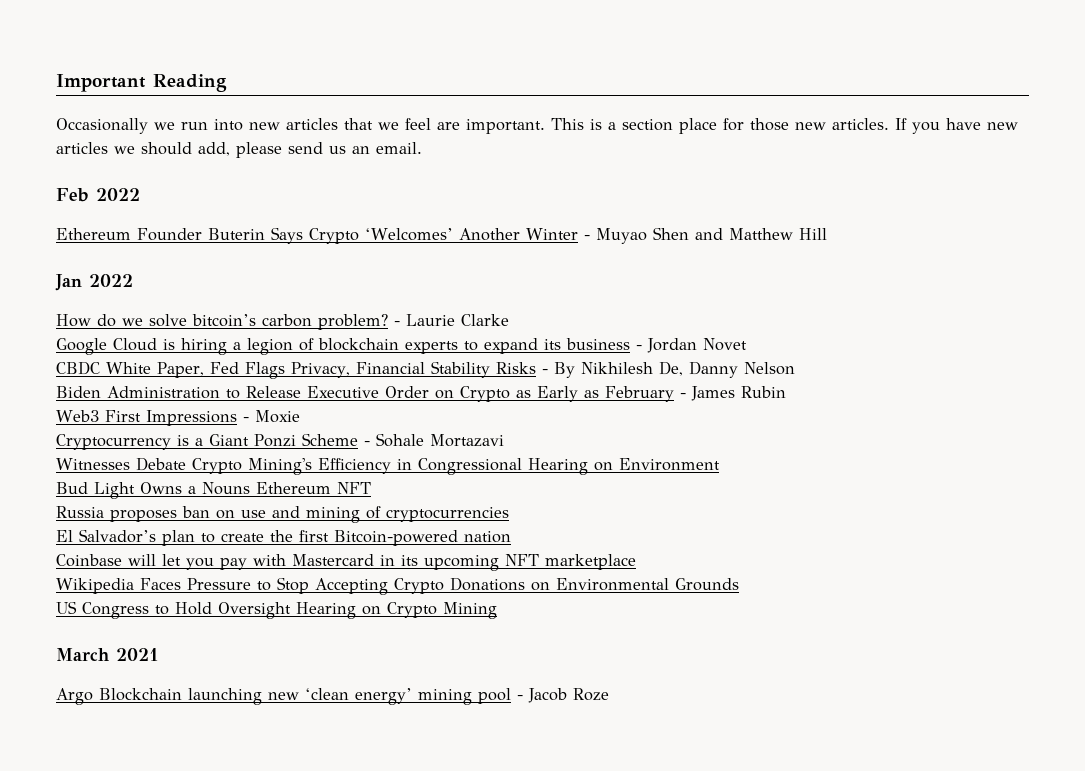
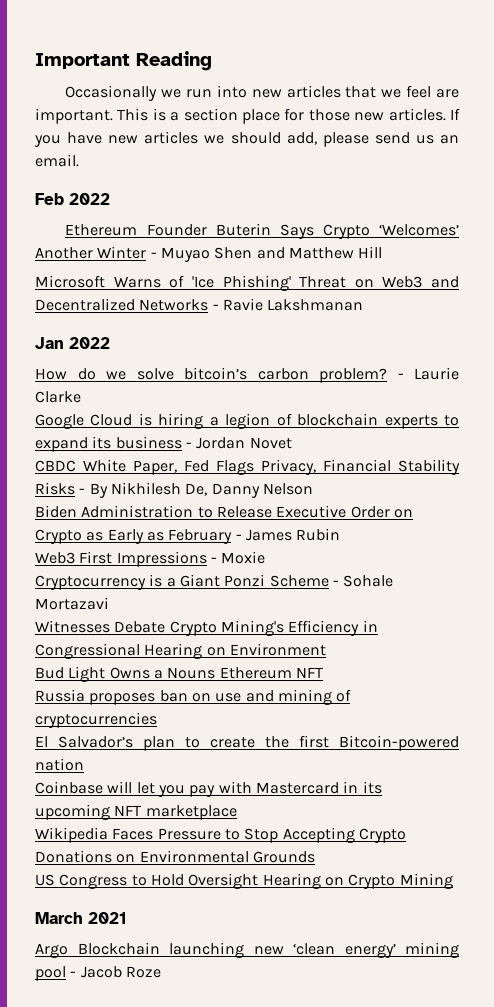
+ Microsoft Warns of 'Ice Phishing' Threat on Web3 and Decentralized Networks - Ravie Lakshmanan

